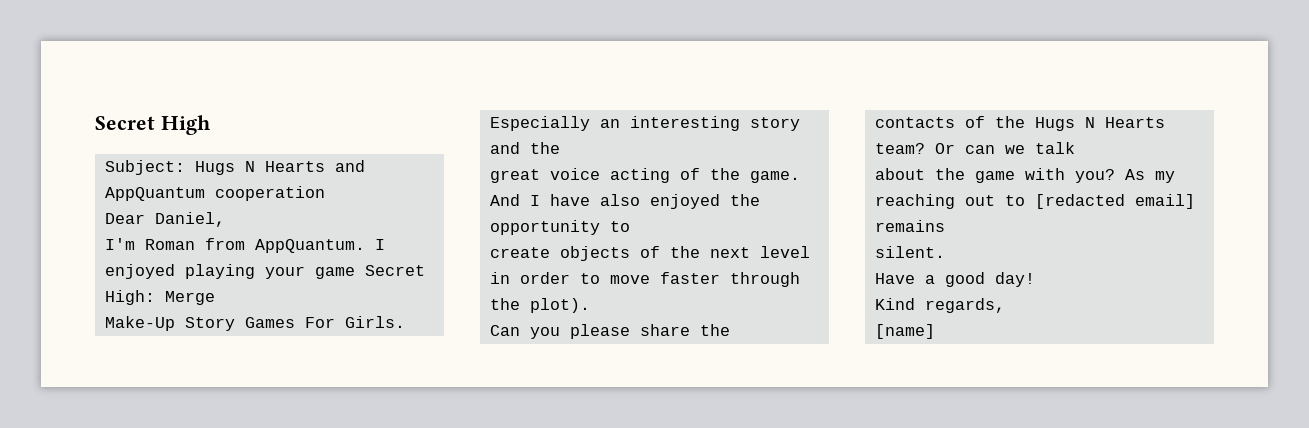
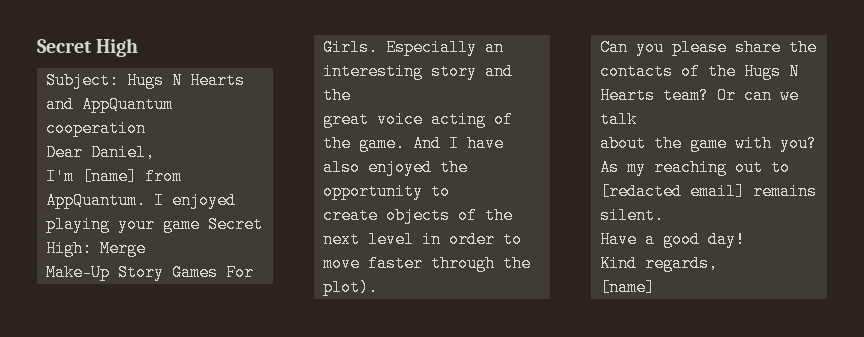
- I'm Roman from AppQuantum.
+ I'm [name] from AppQuantum.

